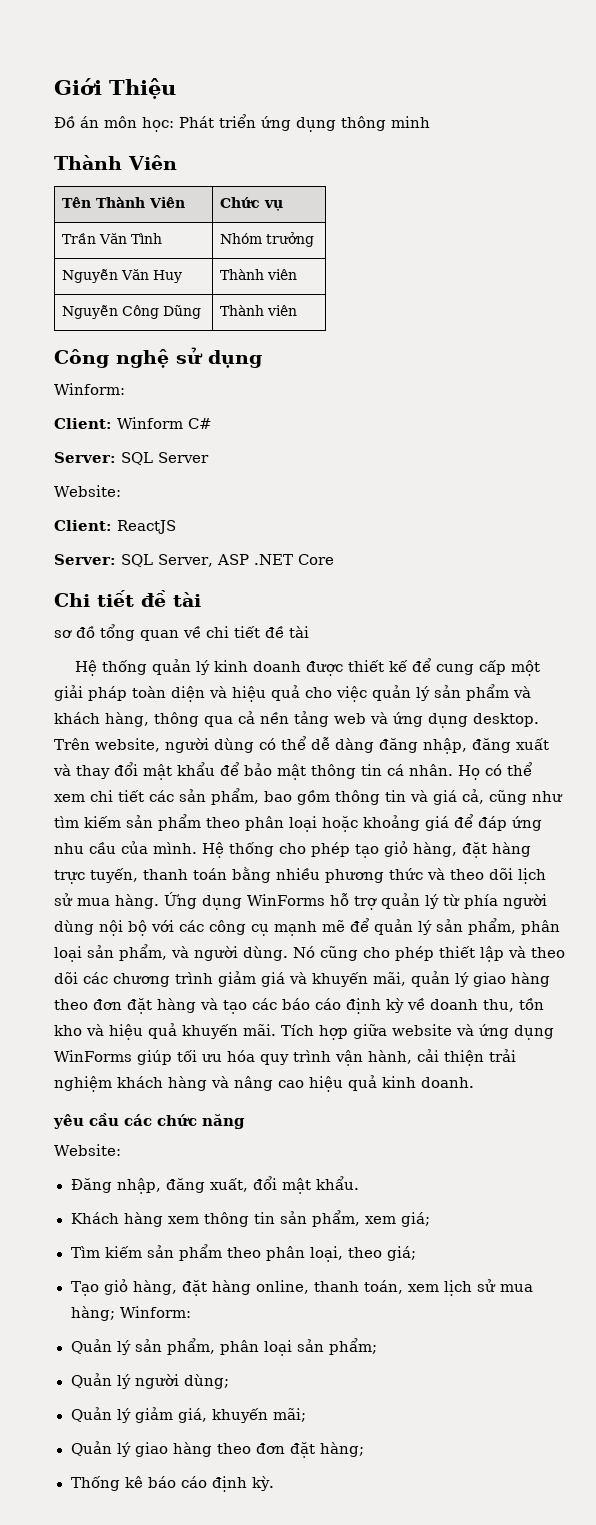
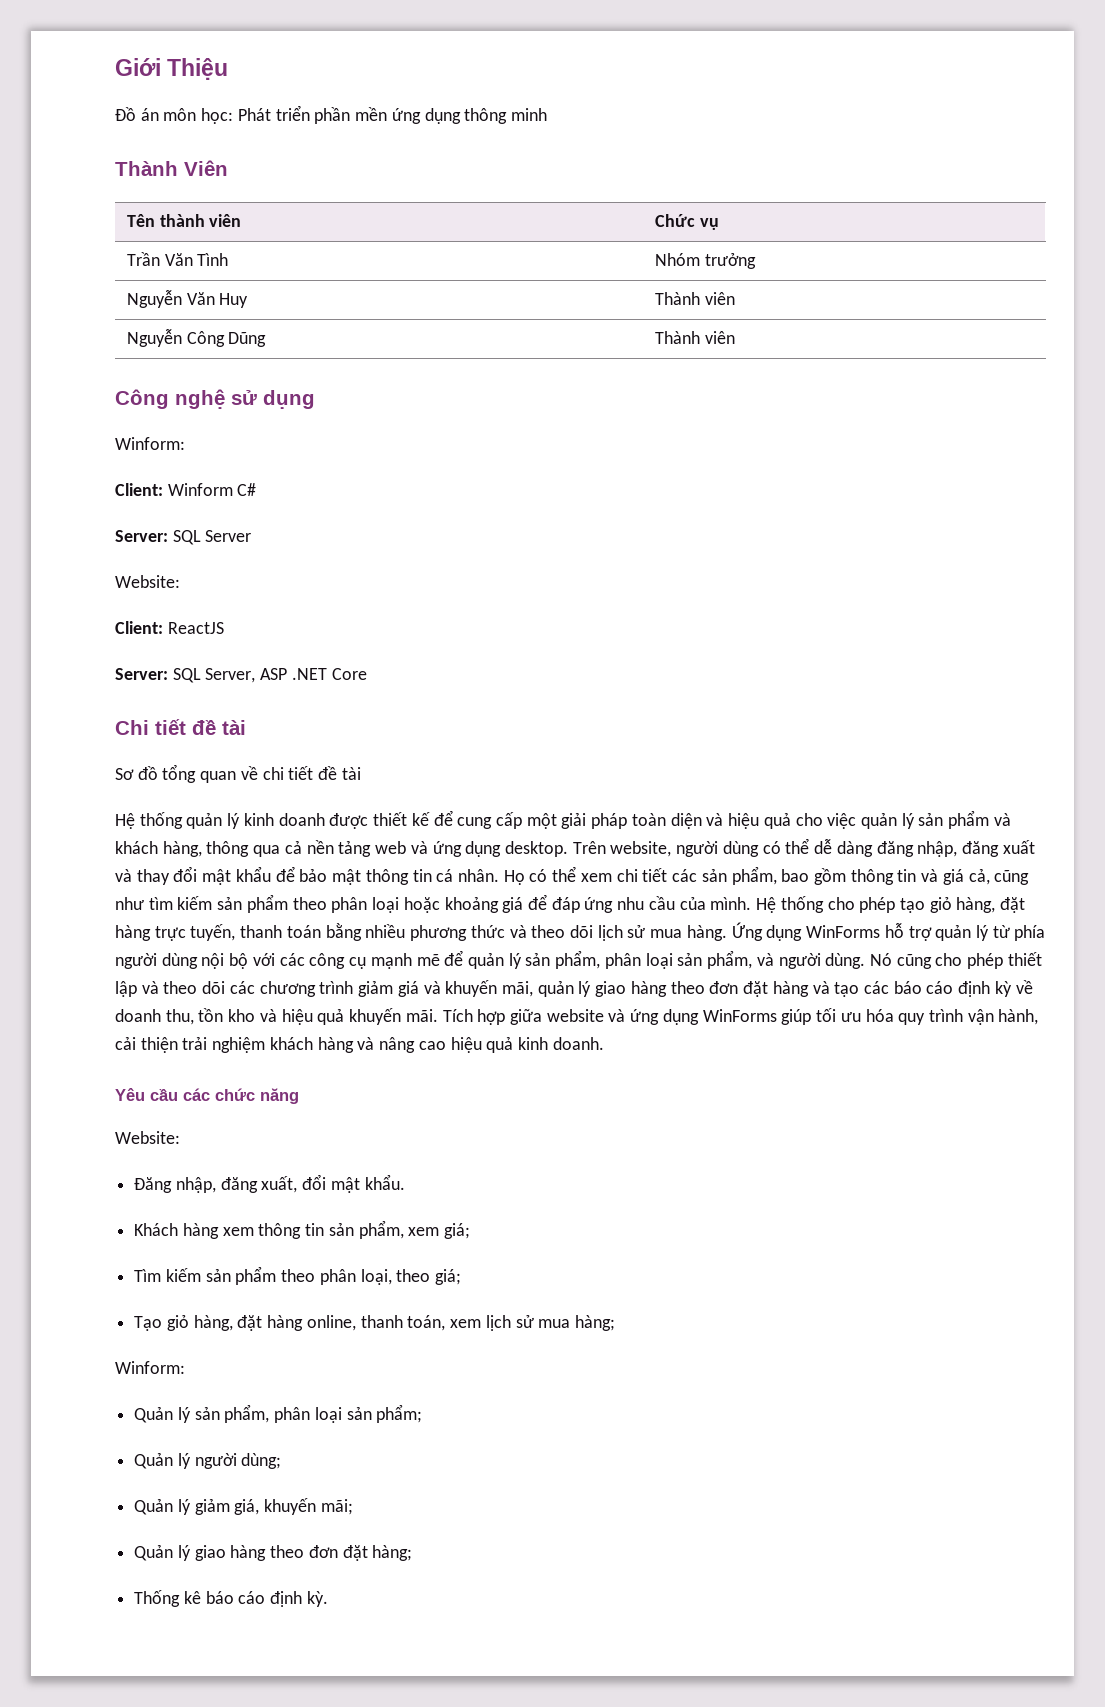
- Đồ án môn học: Phát triển ứng dụng thông minh
+ Đồ án môn học: Phát triển phần mền ứng dụng thông minh
- Tên Thành Viên | Chức vụ
+ Tên thành viên | Chức vụ
- sơ đồ tổng quan về chi tiết đề tài
+ Sơ đồ tổng quan về chi tiết đề tài
- yêu cầu các chức năng
+ Yêu cầu các chức năng
- Tạo giỏ hàng, đặt hàng online, thanh toán, xem lịch sử mua hàng; Winform:
+ Tạo giỏ hàng, đặt hàng online, thanh toán, xem lịch sử mua hàng;
+ Winform:

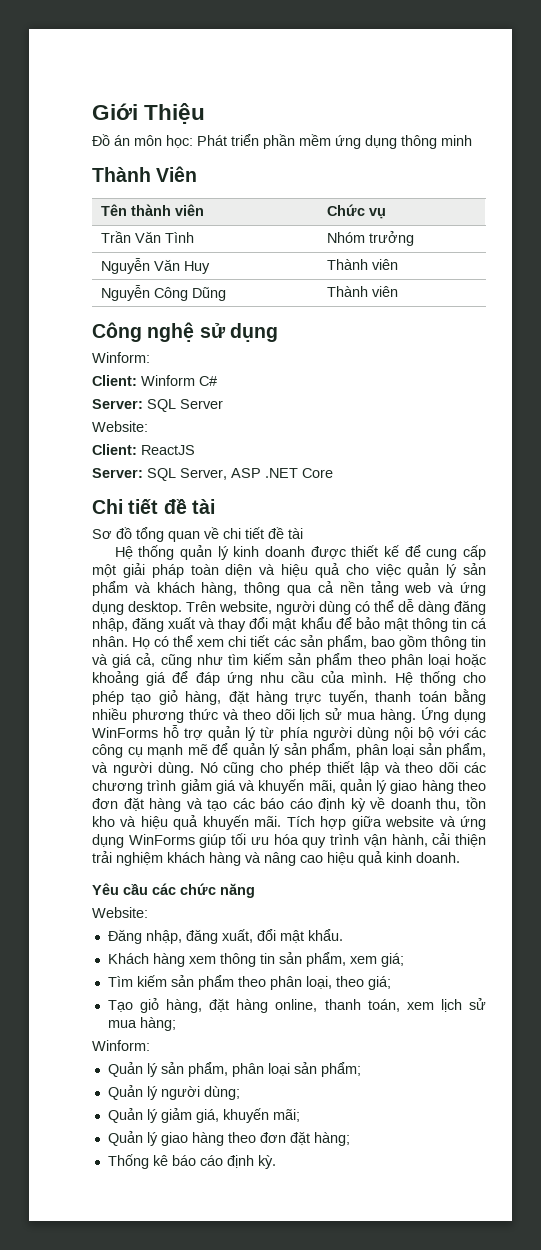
- Đồ án môn học: Phát triển phần mền ứng dụng thông minh
+ Đồ án môn học: Phát triển phần mềm ứng dụng thông minh

